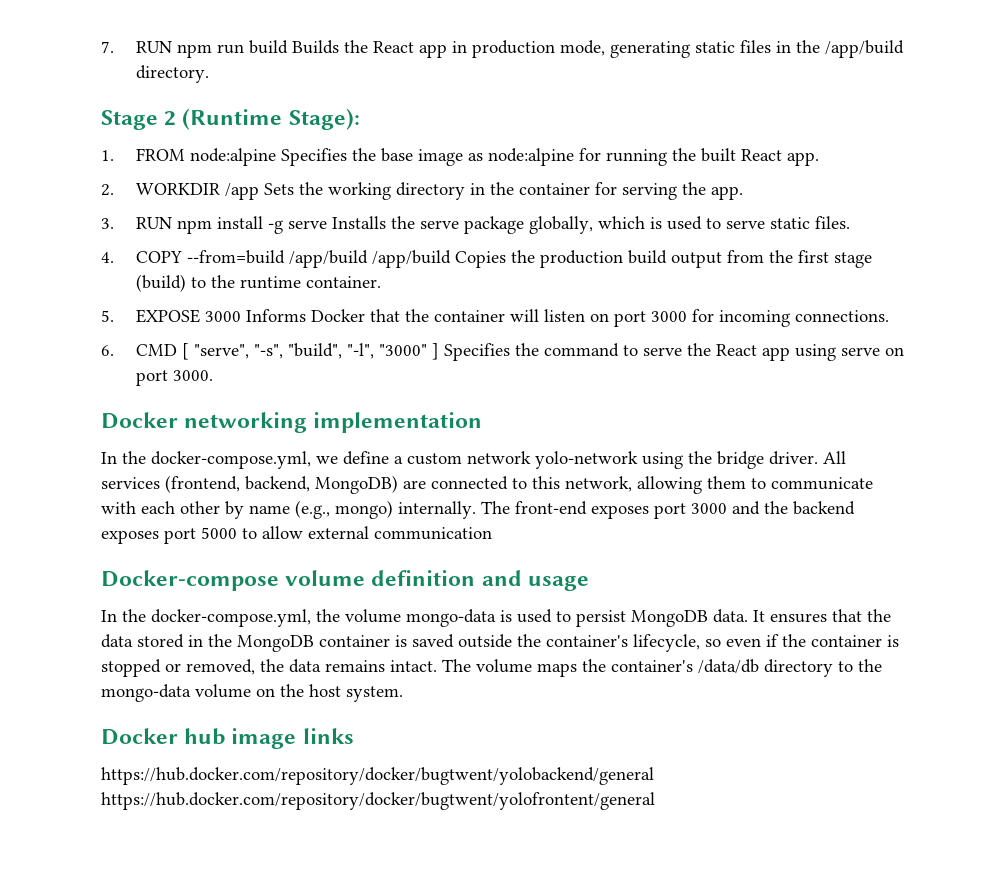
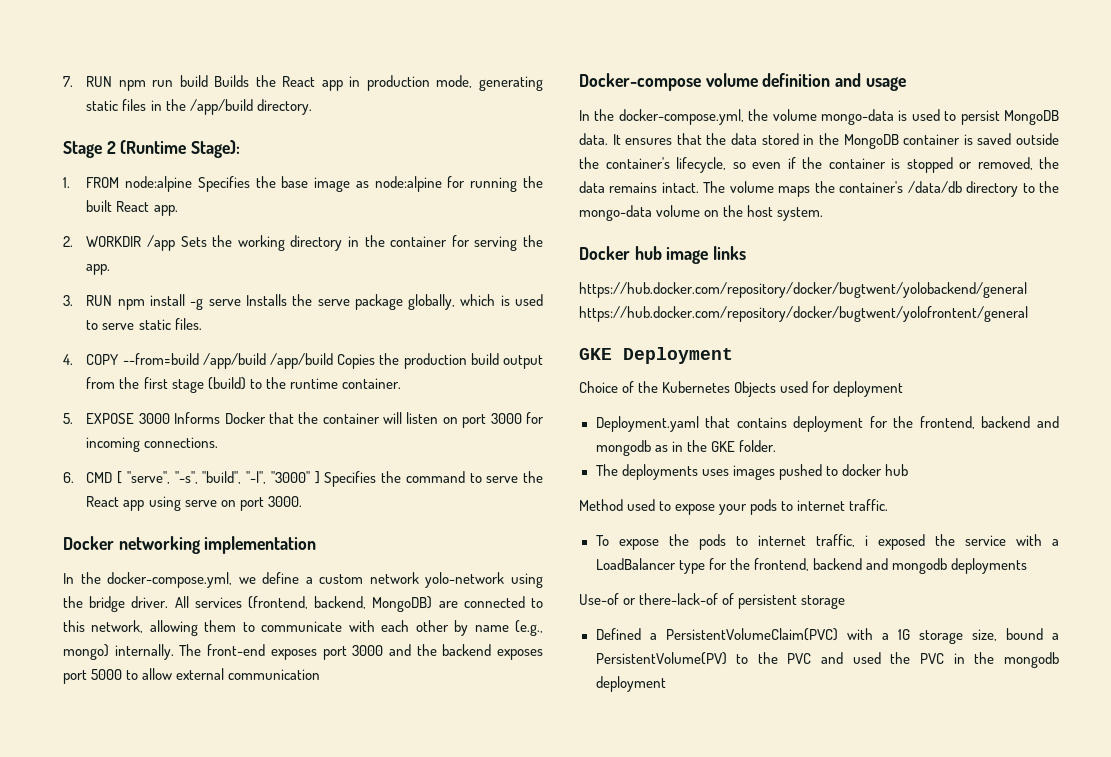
+ GKE Deployment
+ Choice of the Kubernetes Objects used for deployment
+ Deployment.yaml that contains deployment for the frontend, backend and mongodb as in the GKE folder.
+ The deployments uses images pushed to docker hub
+ Method used to expose your pods to internet traffic.
+ To expose the pods to internet traffic, i exposed the service with a LoadBalancer type for the frontend, backend and mongodb deployments
+ Use-of or there-lack-of of persistent storage
+ Defined a PersistentVolumeClaim(PVC) with a 1G storage size, bound a PersistentVolume(PV) to the PVC and used the PVC in the mongodb deployment

